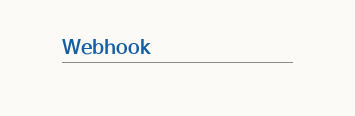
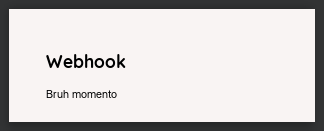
+ Bruh momento

